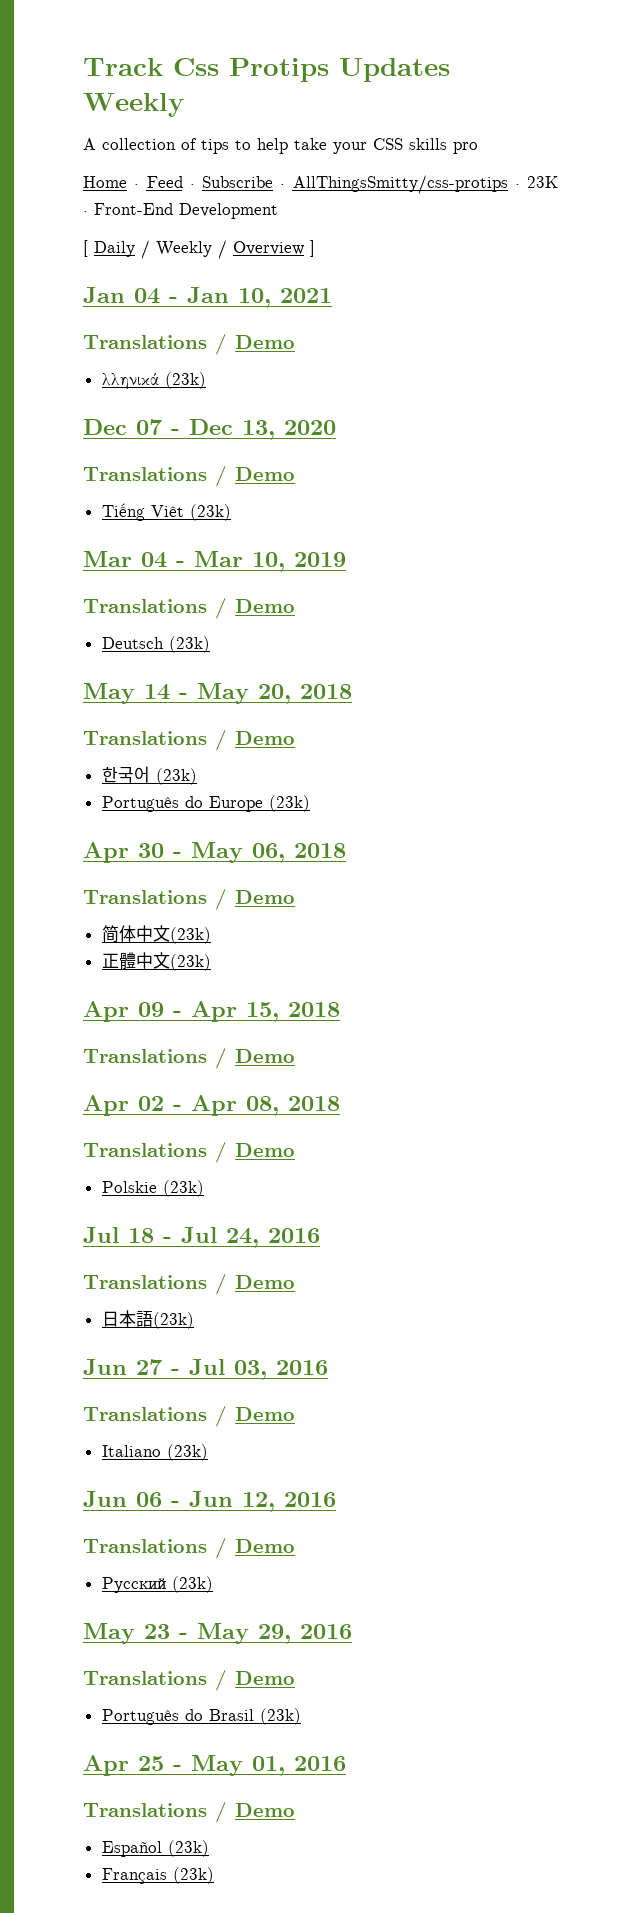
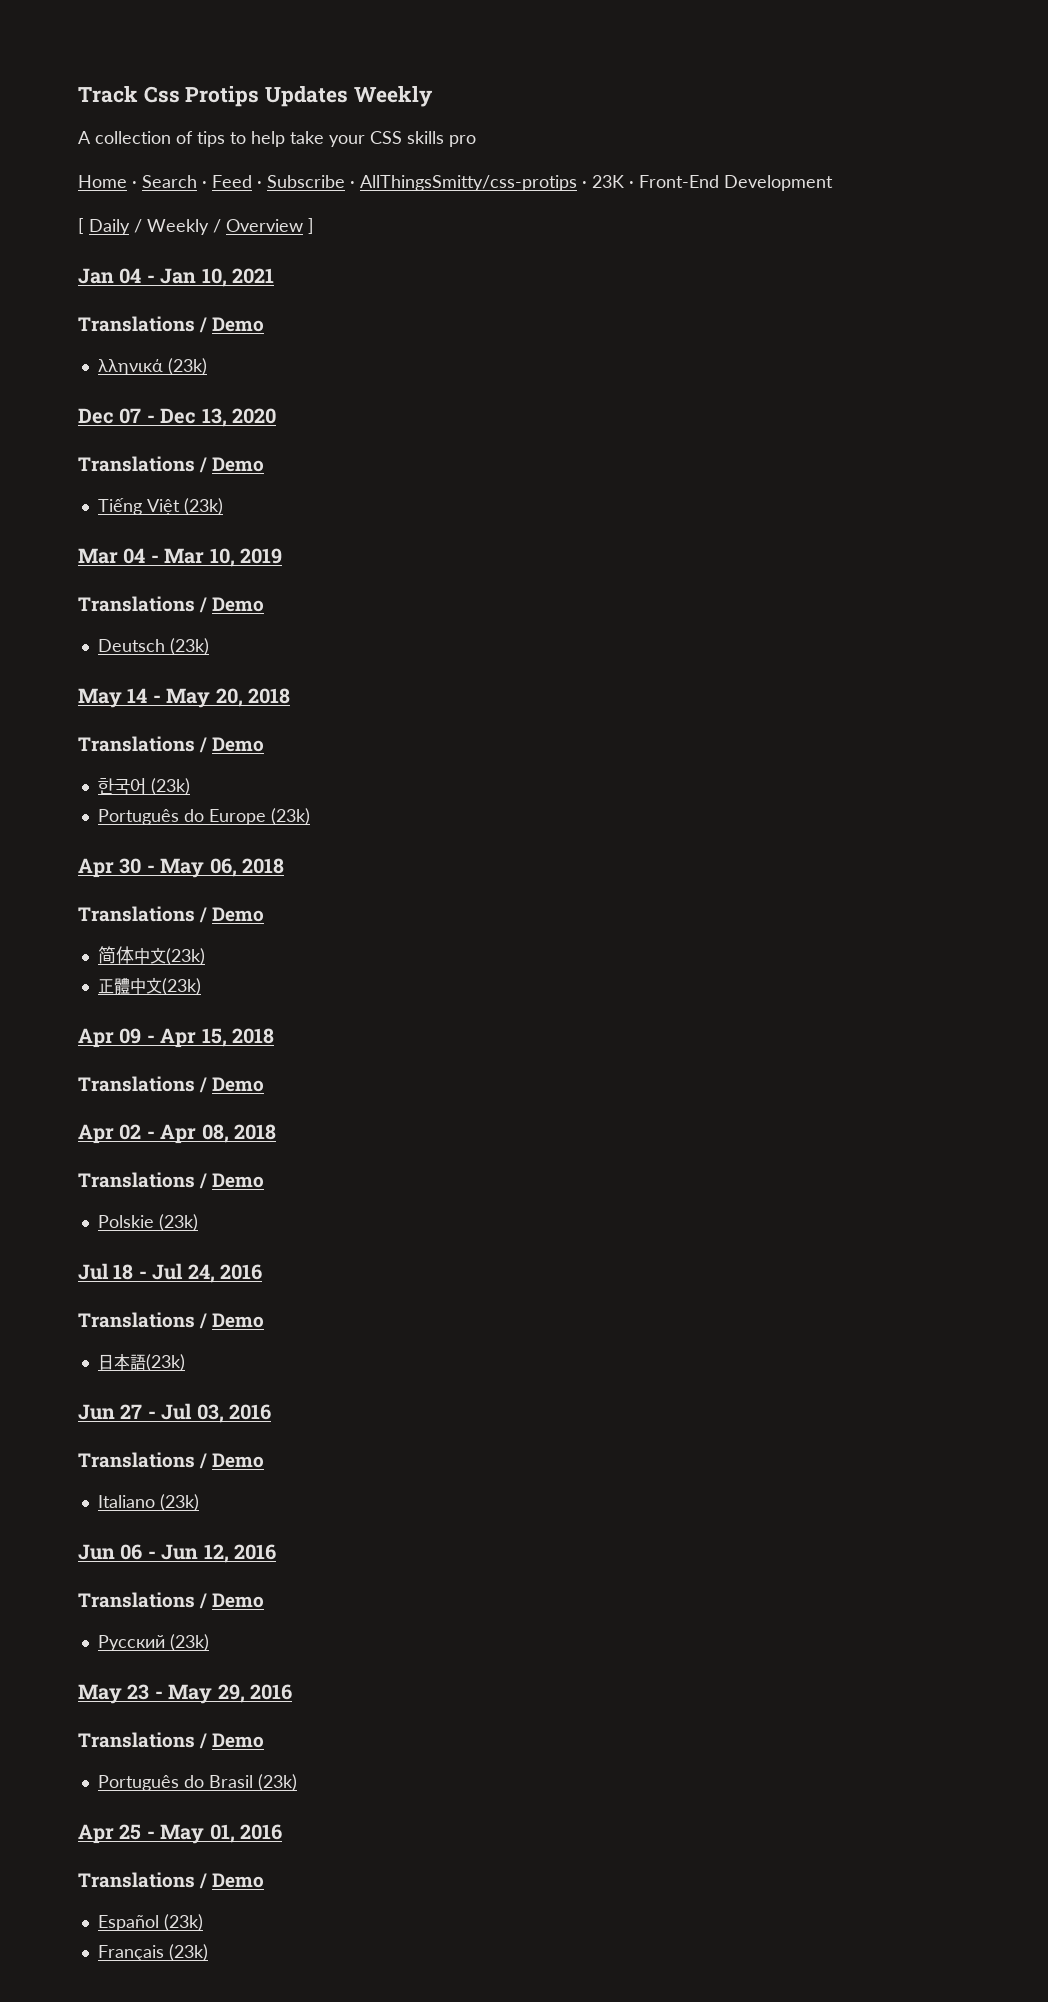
- Home · Feed · Subscribe · AllThingsSmitty/css-protips · 23K · Front-End Development
+ Home · Search · Feed · Subscribe · AllThingsSmitty/css-protips · 23K · Front-End Development

